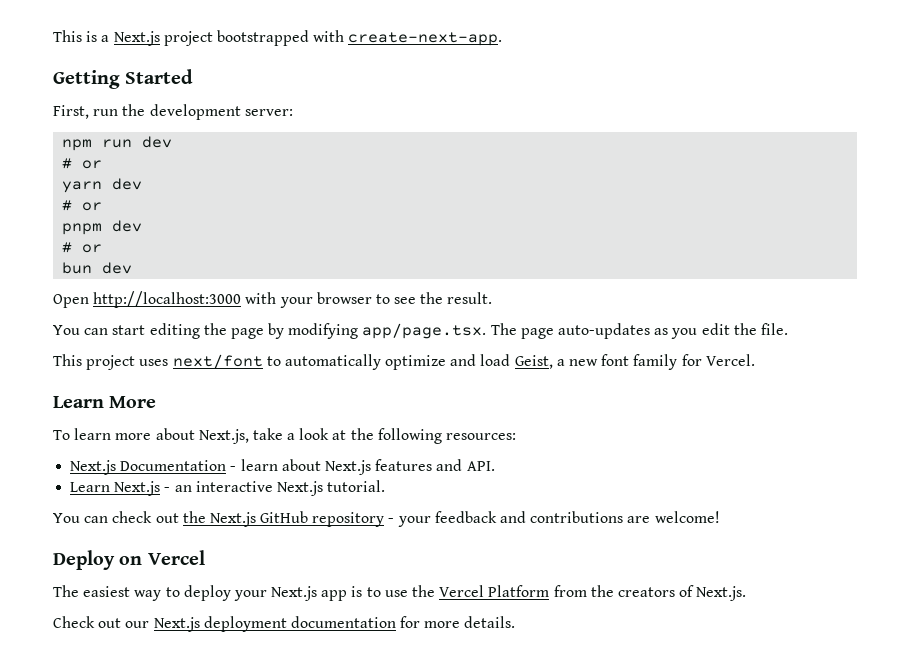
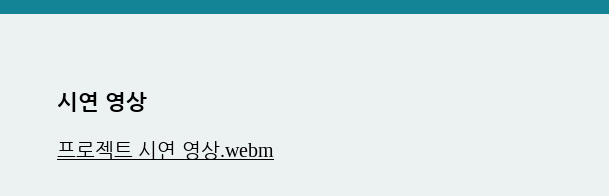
- This is a Next.js project bootstrapped with create-next-app.
- Getting Started
- First, run the development server:
- npm run dev
- # or
- yarn dev
- # or
- pnpm dev
- # or
- bun dev
- Open http://localhost:3000 with your browser to see the result.
- You can start editing the page by modifying app/page.tsx. The page auto-updates as you edit the file.
- This project uses next/font to automatically optimize and load Geist, a new font family for Vercel.
- Learn More
- To learn more about Next.js, take a look at the following resources:
- Next.js Documentation - learn about Next.js features and API.
- Learn Next.js - an interactive Next.js tutorial.
- You can check out the Next.js GitHub repository - your feedback and contributions are welcome!
- Deploy on Vercel
- The easiest way to deploy your Next.js app is to use the Vercel Platform from the creators of Next.js.
- Check out our Next.js deployment documentation for more details.
+ 시연 영상
+ 프로젝트 시연 영상.webm

